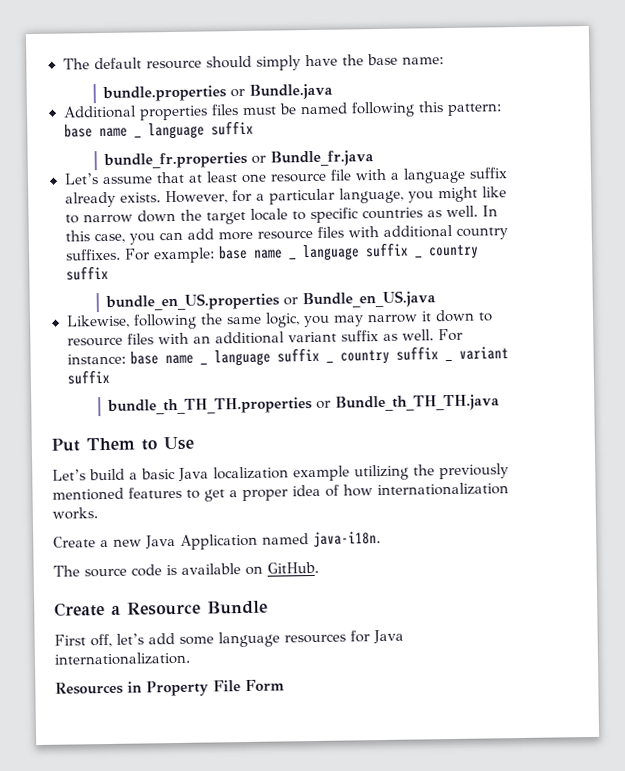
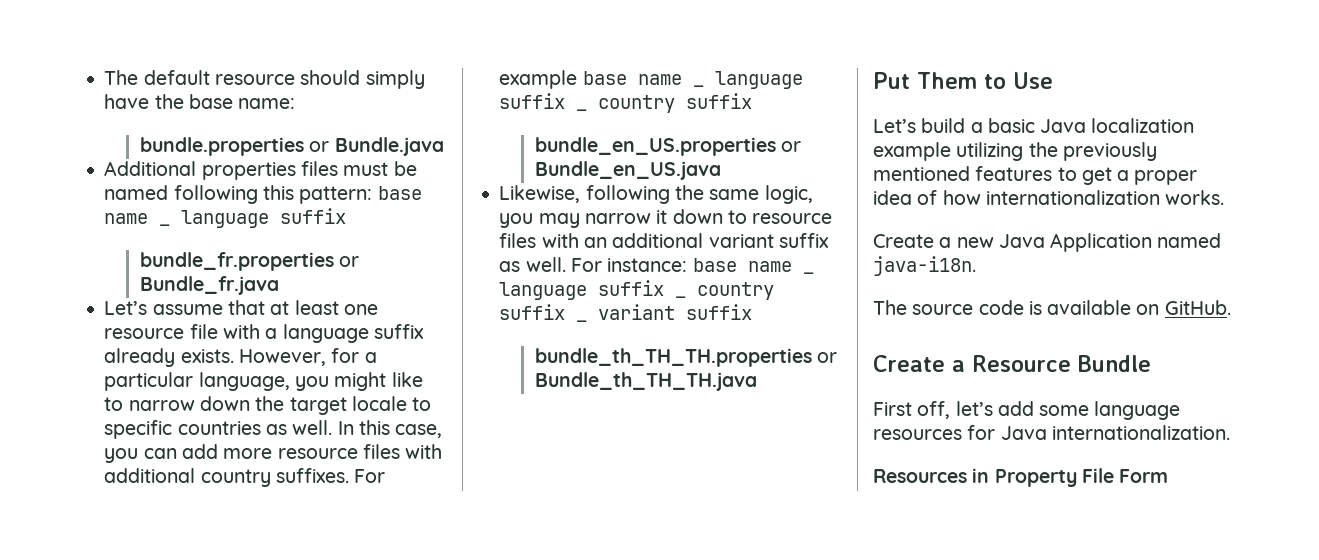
- For example: base name _ language suffix _ country suffix
+ For example base name _ language suffix _ country suffix

